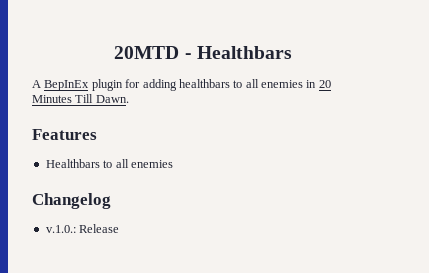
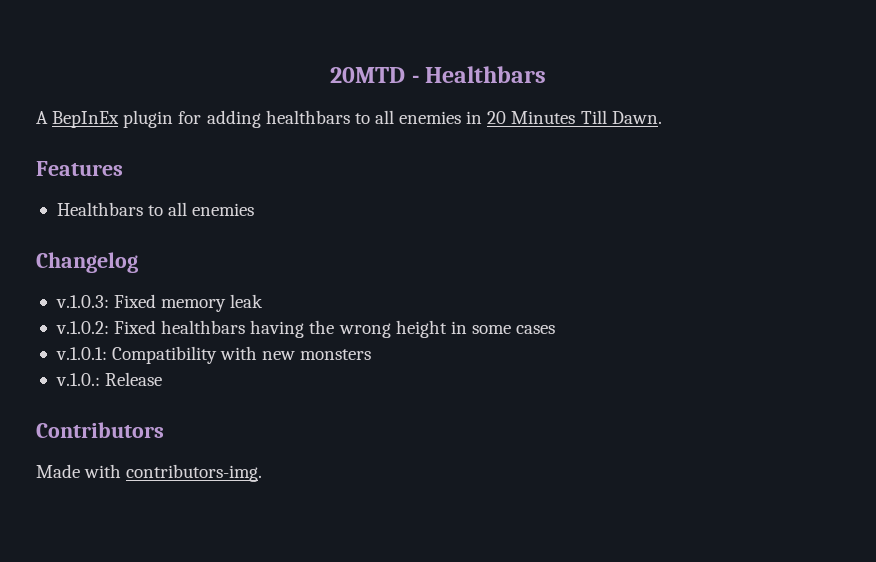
+ v.1.0.3: Fixed memory leak
+ v.1.0.2: Fixed healthbars having the wrong height in some cases
+ v.1.0.1: Compatibility with new monsters
  v.1.0.: Release
+ Contributors
+ Made with contributors-img.

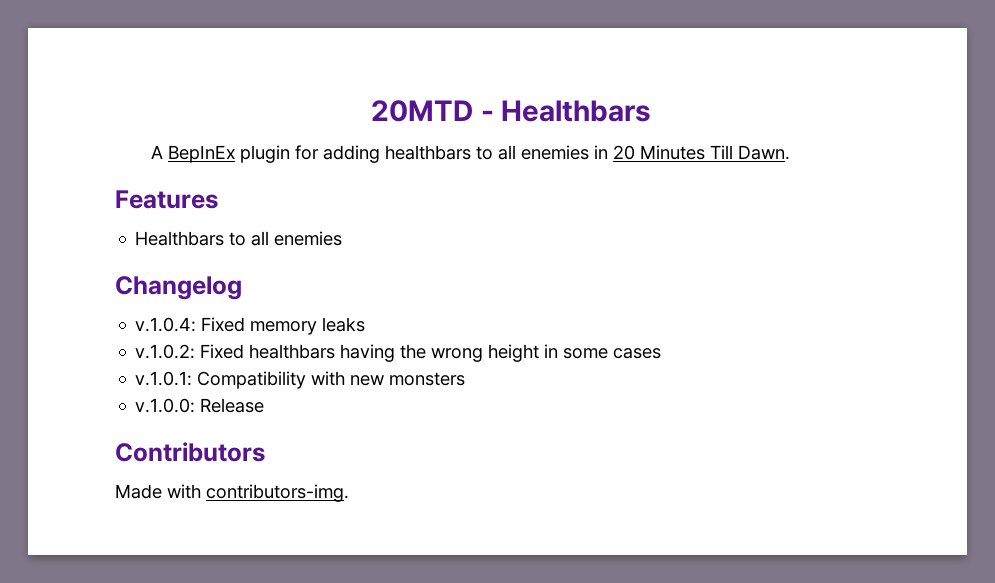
- v.1.0.3: Fixed memory leak
+ v.1.0.4: Fixed memory leaks
- v.1.0.: Release
+ v.1.0.0: Release

